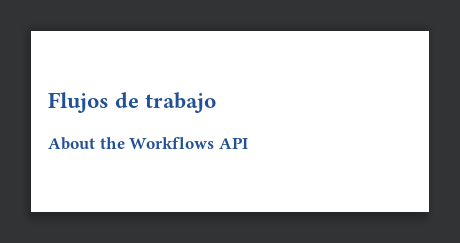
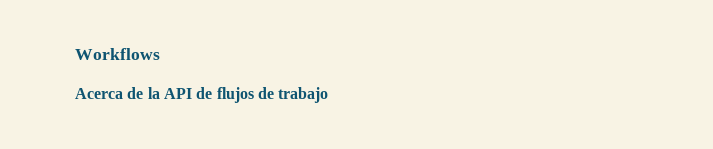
- Flujos de trabajo
- About the Workflows API
+ Workflows
+ Acerca de la API de flujos de trabajo

